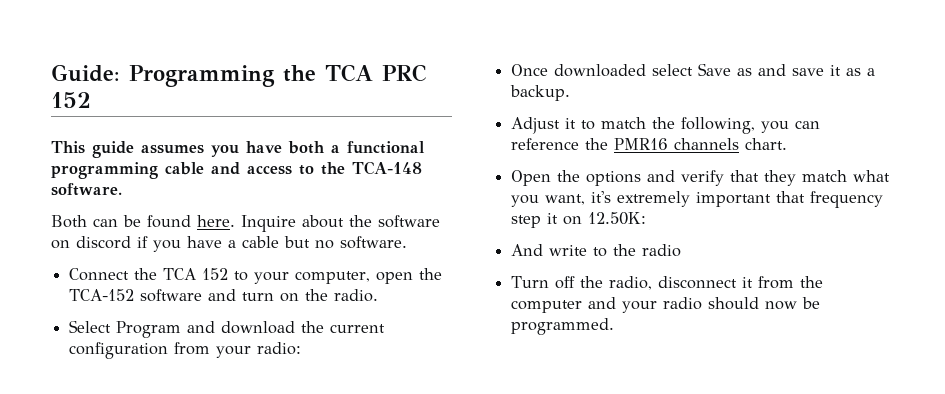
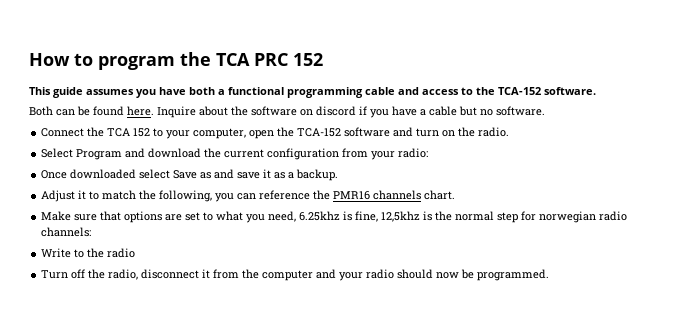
- Guide: Programming the TCA PRC 152
+ How to program the TCA PRC 152
- This guide assumes you have both a functional programming cable and access to the TCA-148 software.
+ This guide assumes you have both a functional programming cable and access to the TCA-152 software.
- Open the options and verify that they match what you want, it's extremely important that frequency step it on 12.50K:
- And write to the radio
+ Make sure that options are set to what you need, 6.25khz is fine, 12,5khz is the normal step for norwegian radio channels:
+ Write to the radio

